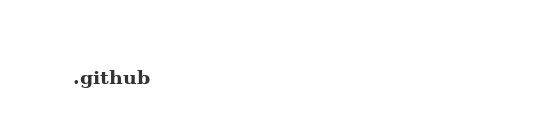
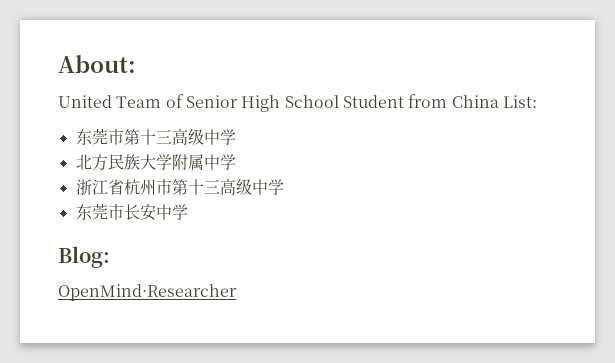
- .github
+ About:
+ United Team of Senior High School Student from China List:
+ 东莞市第十三高级中学
+ 北方民族大学附属中学
+ 浙江省杭州市第十三高级中学
+ 东莞市长安中学
+ Blog:
+ OpenMind·Researcher

